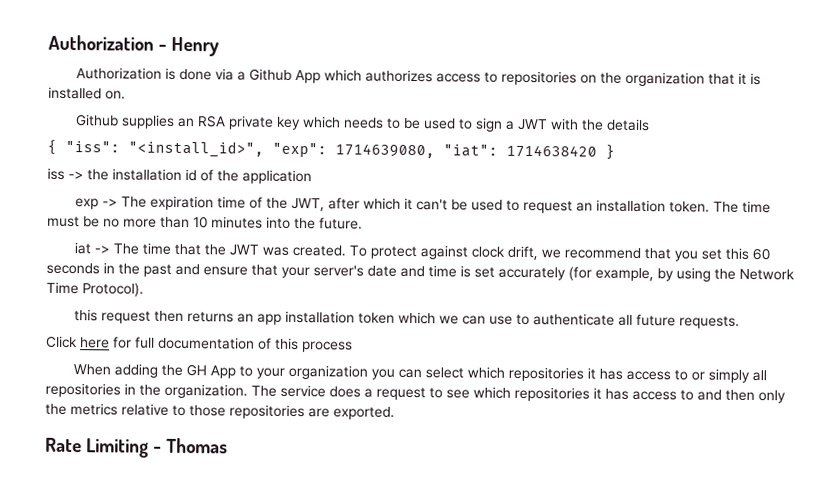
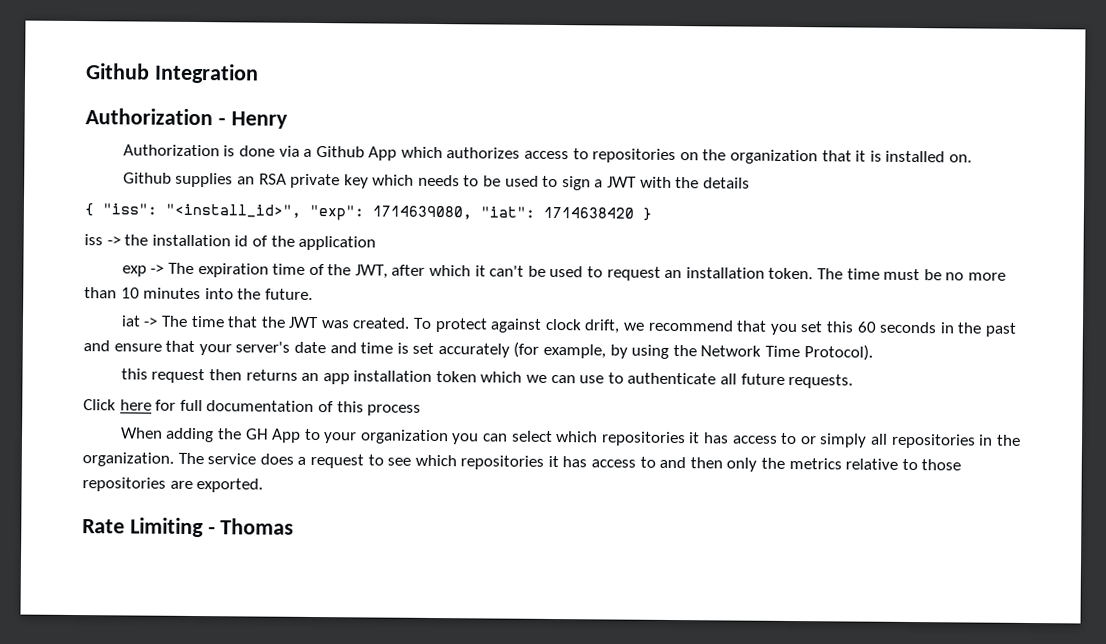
+ Github Integration

